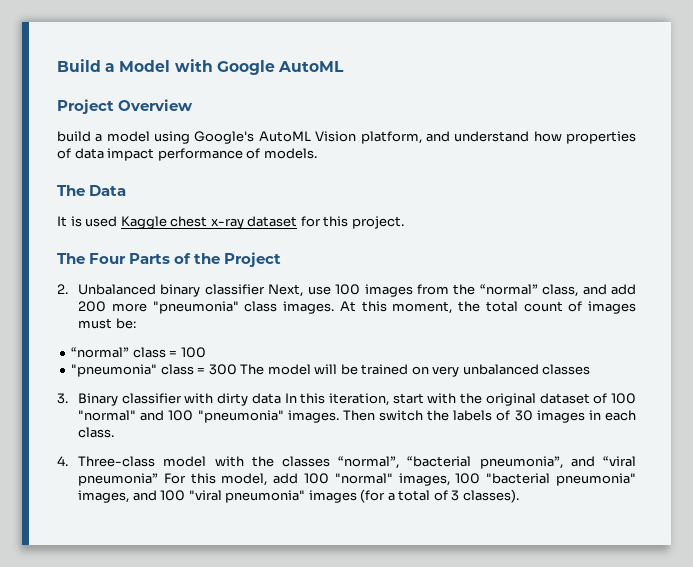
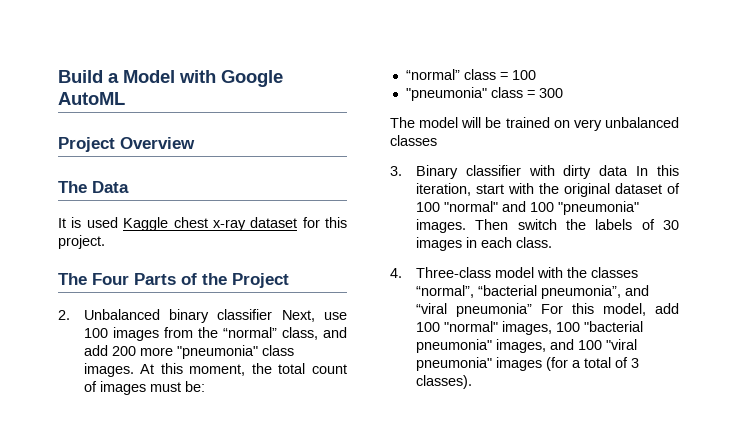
- build a model using Google's AutoML Vision platform, and understand how properties of data impact performance of models.
- "pneumonia" class = 300 The model will be trained on very unbalanced classes
+ "pneumonia" class = 300
+ The model will be trained on very unbalanced classes

